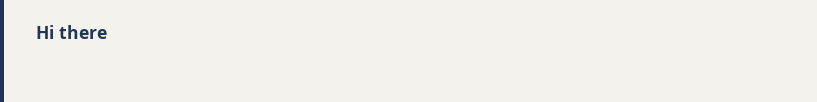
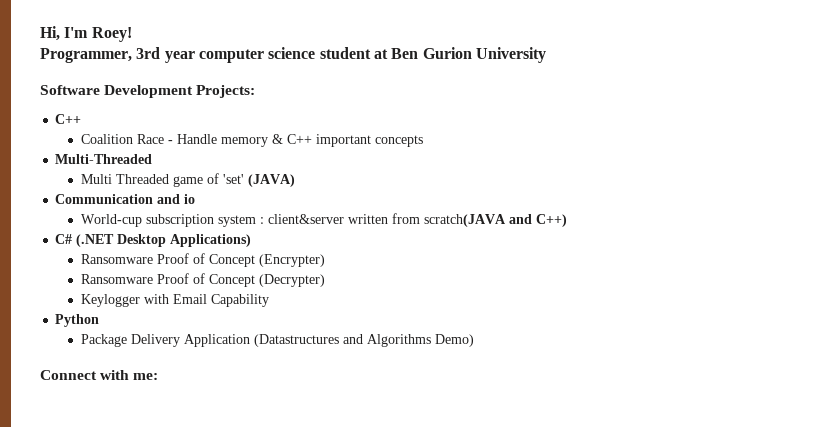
- Hi there
+ Hi, I'm Roey!
+ Programmer, 3rd year computer science student at Ben Gurion University
+ Software Development Projects:
+ C++
+ Coalition Race - Handle memory & C++ important concepts
+ Multi-Threaded
+ Multi Threaded game of 'set' (JAVA)
+ Communication and io
+ World-cup subscription system : client&server written from scratch(JAVA and C++)
+ C# (.NET Desktop Applications)
+ Ransomware Proof of Concept (Encrypter)
+ Ransomware Proof of Concept (Decrypter)
+ Keylogger with Email Capability
+ Python
+ Package Delivery Application (Datastructures and Algorithms Demo)
+ Connect with me:

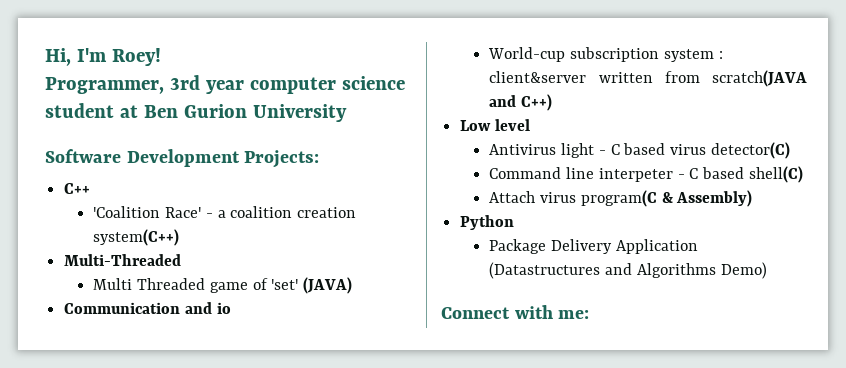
- Coalition Race - Handle memory & C++ important concepts
+ 'Coalition Race' - a coalition creation system(C++)
- C# (.NET Desktop Applications)
- Ransomware Proof of Concept (Encrypter)
- Ransomware Proof of Concept (Decrypter)
- Keylogger with Email Capability
+ Low level
+ Antivirus light - C based virus detector(C)
+ Command line interpeter - C based shell(C)
+ Attach virus program(C & Assembly)

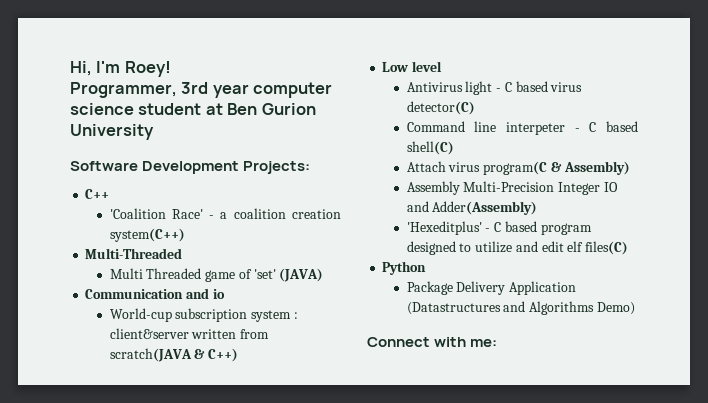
- World-cup subscription system : client&server written from scratch(JAVA and C++)
+ World-cup subscription system : client&server written from scratch(JAVA & C++)
+ Assembly Multi-Precision Integer IO and Adder(Assembly)
+ 'Hexeditplus' - C based program designed to utilize and edit elf files(C)

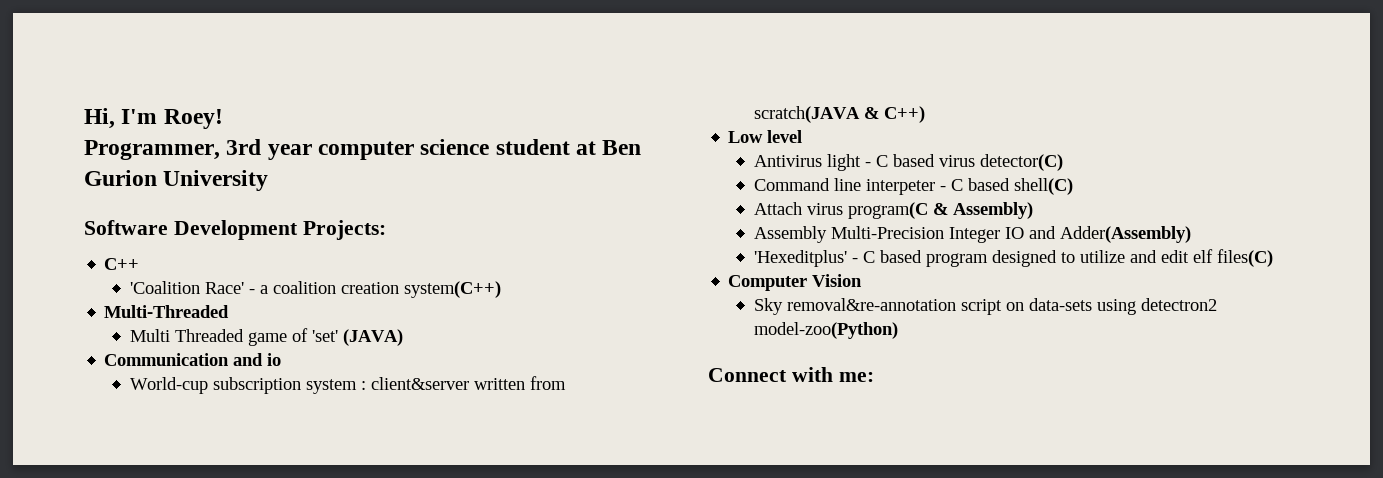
- Python
- Package Delivery Application (Datastructures and Algorithms Demo)
+ Computer Vision
+ Sky removal&re-annotation script on data-sets using detectron2 model-zoo(Python)

